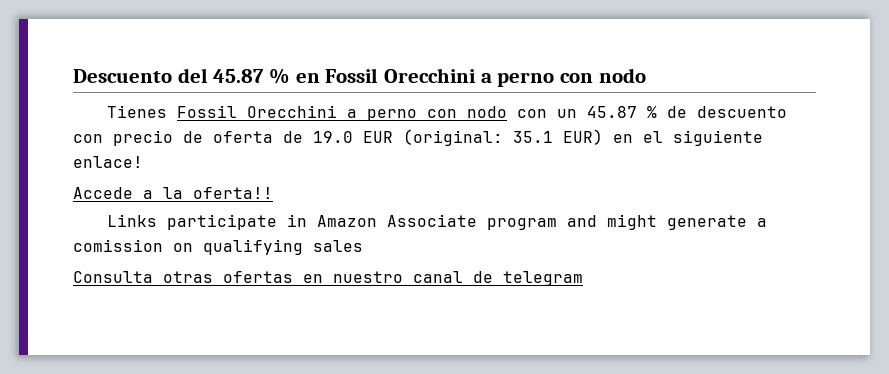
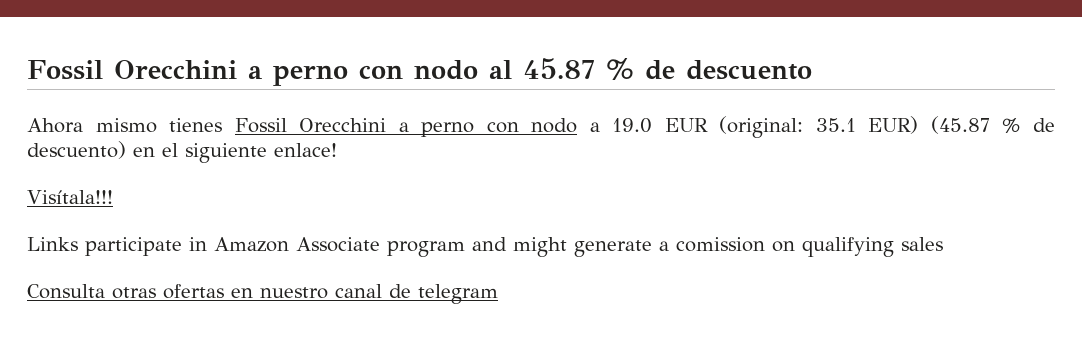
- Descuento del 45.87 % en Fossil Orecchini a perno con nodo
- Tienes Fossil Orecchini a perno con nodo con un 45.87 % de descuento con precio de oferta de 19.0 EUR (original: 35.1 EUR) en el siguiente enlace!
+ Fossil Orecchini a perno con nodo al 45.87 % de descuento
+ Ahora mismo tienes Fossil Orecchini a perno con nodo a 19.0 EUR (original: 35.1 EUR) (45.87 % de descuento) en el siguiente enlace!
- Accede a la oferta!!
+ Visítala!!!

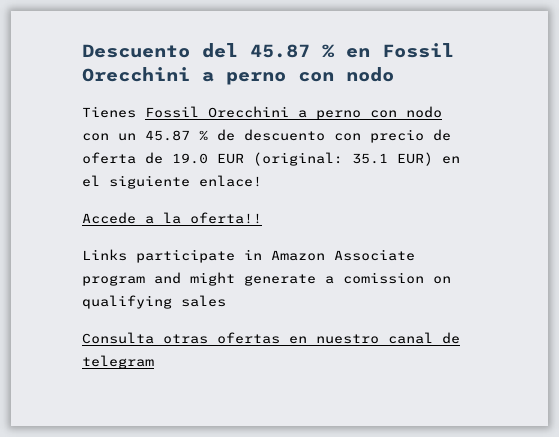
- Fossil Orecchini a perno con nodo al 45.87 % de descuento
- Ahora mismo tienes Fossil Orecchini a perno con nodo a 19.0 EUR (original: 35.1 EUR) (45.87 % de descuento) en el siguiente enlace!
+ Descuento del 45.87 % en Fossil Orecchini a perno con nodo
+ Tienes Fossil Orecchini a perno con nodo con un 45.87 % de descuento con precio de oferta de 19.0 EUR (original: 35.1 EUR) en el siguiente enlace!
- Visítala!!!
+ Accede a la oferta!!

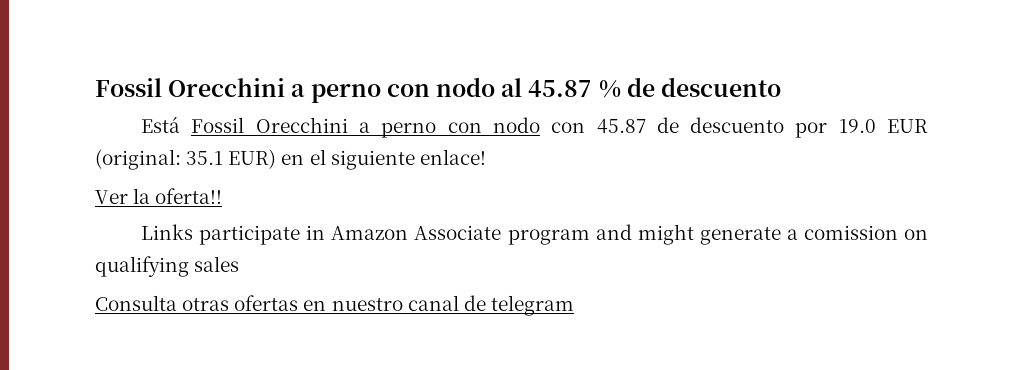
- Descuento del 45.87 % en Fossil Orecchini a perno con nodo
- Tienes Fossil Orecchini a perno con nodo con un 45.87 % de descuento con precio de oferta de 19.0 EUR (original: 35.1 EUR) en el siguiente enlace!
+ Fossil Orecchini a perno con nodo al 45.87 % de descuento
+ Está Fossil Orecchini a perno con nodo con 45.87 de descuento por 19.0 EUR (original: 35.1 EUR) en el siguiente enlace!
- Accede a la oferta!!
+ Ver la oferta!!

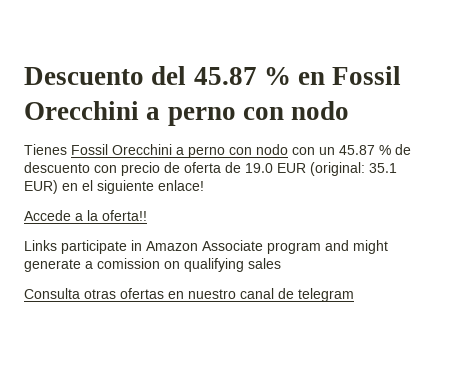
- Fossil Orecchini a perno con nodo al 45.87 % de descuento
- Está Fossil Orecchini a perno con nodo con 45.87 de descuento por 19.0 EUR (original: 35.1 EUR) en el siguiente enlace!
+ Descuento del 45.87 % en Fossil Orecchini a perno con nodo
+ Tienes Fossil Orecchini a perno con nodo con un 45.87 % de descuento con precio de oferta de 19.0 EUR (original: 35.1 EUR) en el siguiente enlace!
- Ver la oferta!!
+ Accede a la oferta!!

